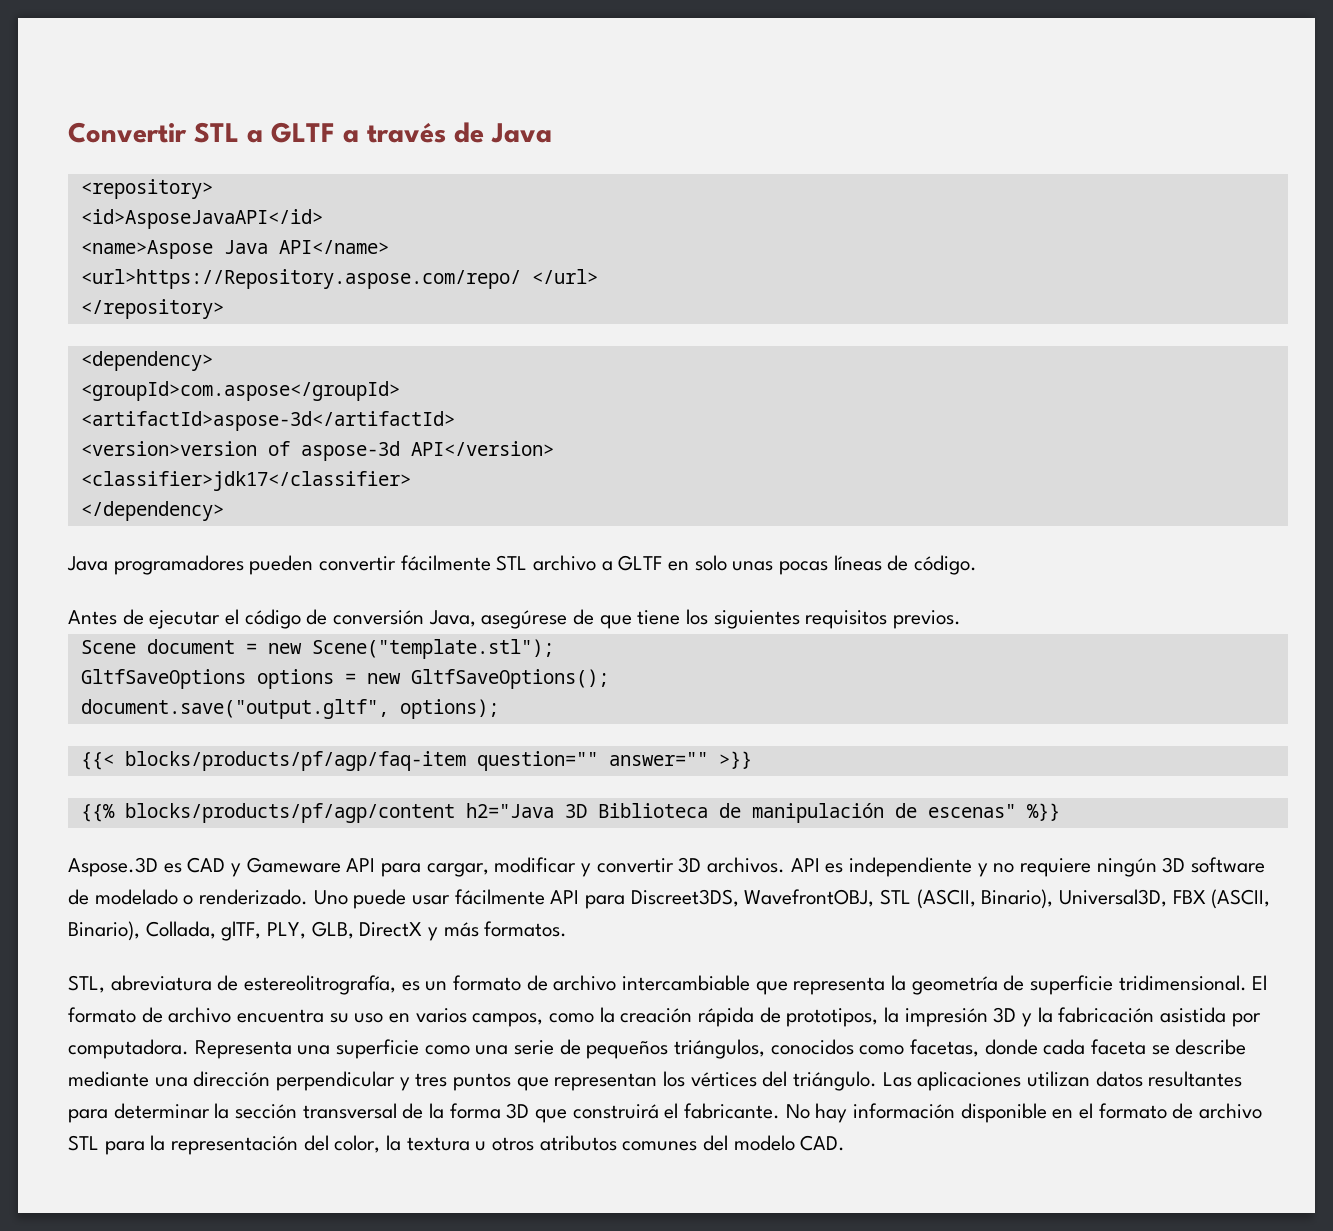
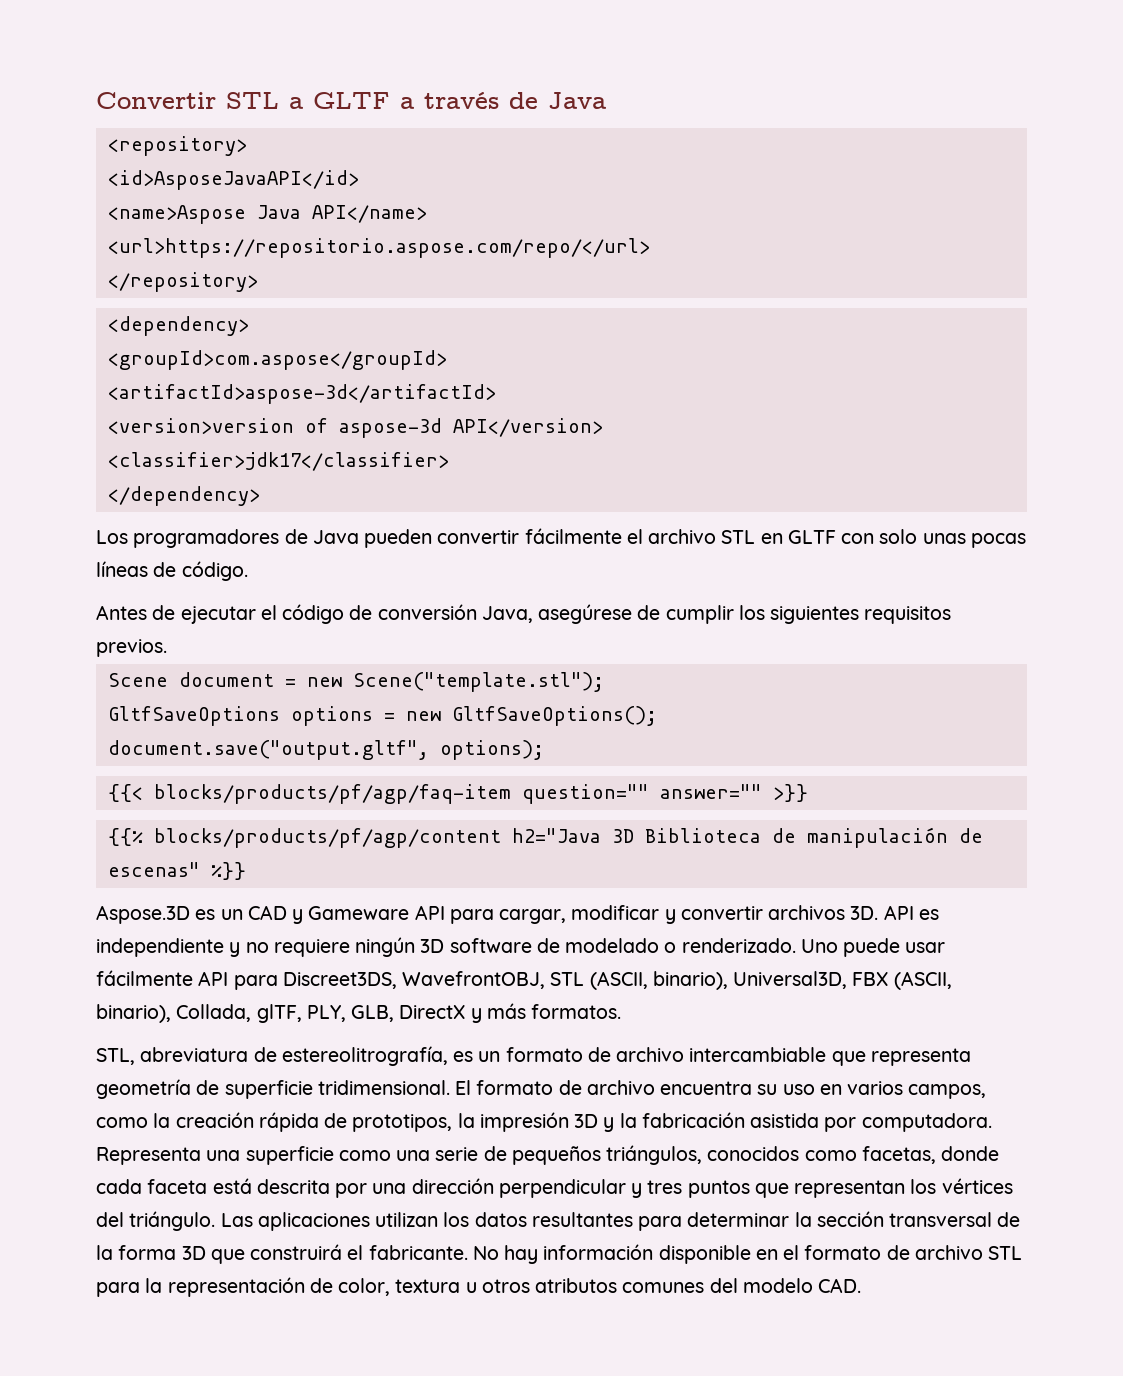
- <url>https://Repository.aspose.com/repo/ </url>
+ <url>https://repositorio.aspose.com/repo/</url>
- Java programadores pueden convertir fácilmente STL archivo a GLTF en solo unas pocas líneas de código.
+ Los programadores de Java pueden convertir fácilmente el archivo STL en GLTF con solo unas pocas líneas de código.
- Antes de ejecutar el código de conversión Java, asegúrese de que tiene los siguientes requisitos previos.
+ Antes de ejecutar el código de conversión Java, asegúrese de cumplir los siguientes requisitos previos.
- Aspose.3D es CAD y Gameware API para cargar, modificar y convertir 3D archivos.
+ Aspose.3D es un CAD y Gameware API para cargar, modificar y convertir archivos 3D.
- Uno puede usar fácilmente API para Discreet3DS, WavefrontOBJ, STL (ASCII, Binario), Universal3D, FBX (ASCII, Binario), Collada, glTF, PLY, GLB, DirectX y más formatos.
+ Uno puede usar fácilmente API para Discreet3DS, WavefrontOBJ, STL (ASCII, binario), Universal3D, FBX (ASCII, binario), Collada, glTF, PLY, GLB, DirectX y más formatos.
- STL, abreviatura de estereolitrografía, es un formato de archivo intercambiable que representa la geometría de superficie tridimensional.
+ STL, abreviatura de estereolitrografía, es un formato de archivo intercambiable que representa geometría de superficie tridimensional.
- Representa una superficie como una serie de pequeños triángulos, conocidos como facetas, donde cada faceta se describe mediante una dirección perpendicular y tres puntos que representan los vértices del triángulo.
+ Representa una superficie como una serie de pequeños triángulos, conocidos como facetas, donde cada faceta está descrita por una dirección perpendicular y tres puntos que representan los vértices del triángulo.
- Las aplicaciones utilizan datos resultantes para determinar la sección transversal de la forma 3D que construirá el fabricante.
+ Las aplicaciones utilizan los datos resultantes para determinar la sección transversal de la forma 3D que construirá el fabricante.
- No hay información disponible en el formato de archivo STL para la representación del color, la textura u otros atributos comunes del modelo CAD.
+ No hay información disponible en el formato de archivo STL para la representación de color, textura u otros atributos comunes del modelo CAD.

